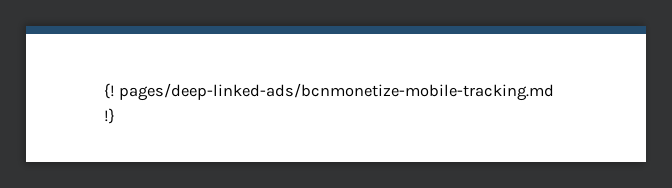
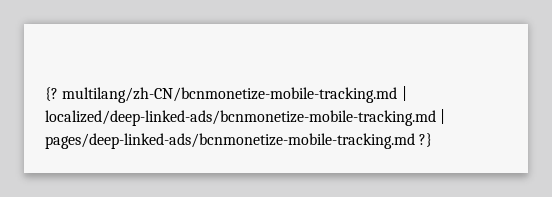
- {! pages/deep-linked-ads/bcnmonetize-mobile-tracking.md !}
+ {? multilang/zh-CN/bcnmonetize-mobile-tracking.md | localized/deep-linked-ads/bcnmonetize-mobile-tracking.md | pages/deep-linked-ads/bcnmonetize-mobile-tracking.md ?}

